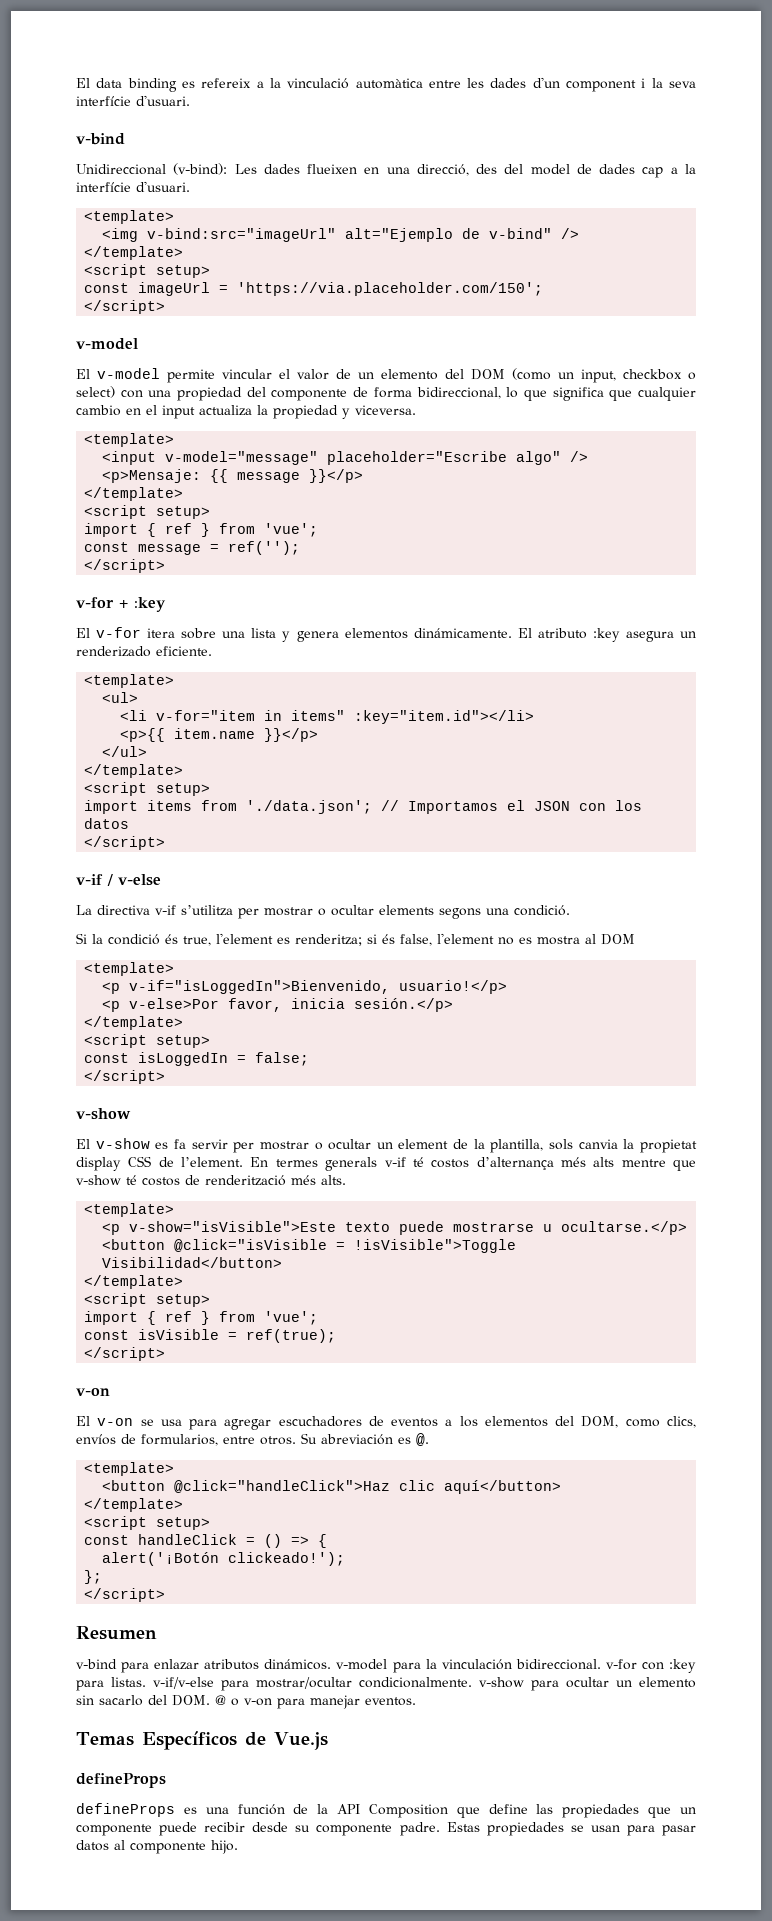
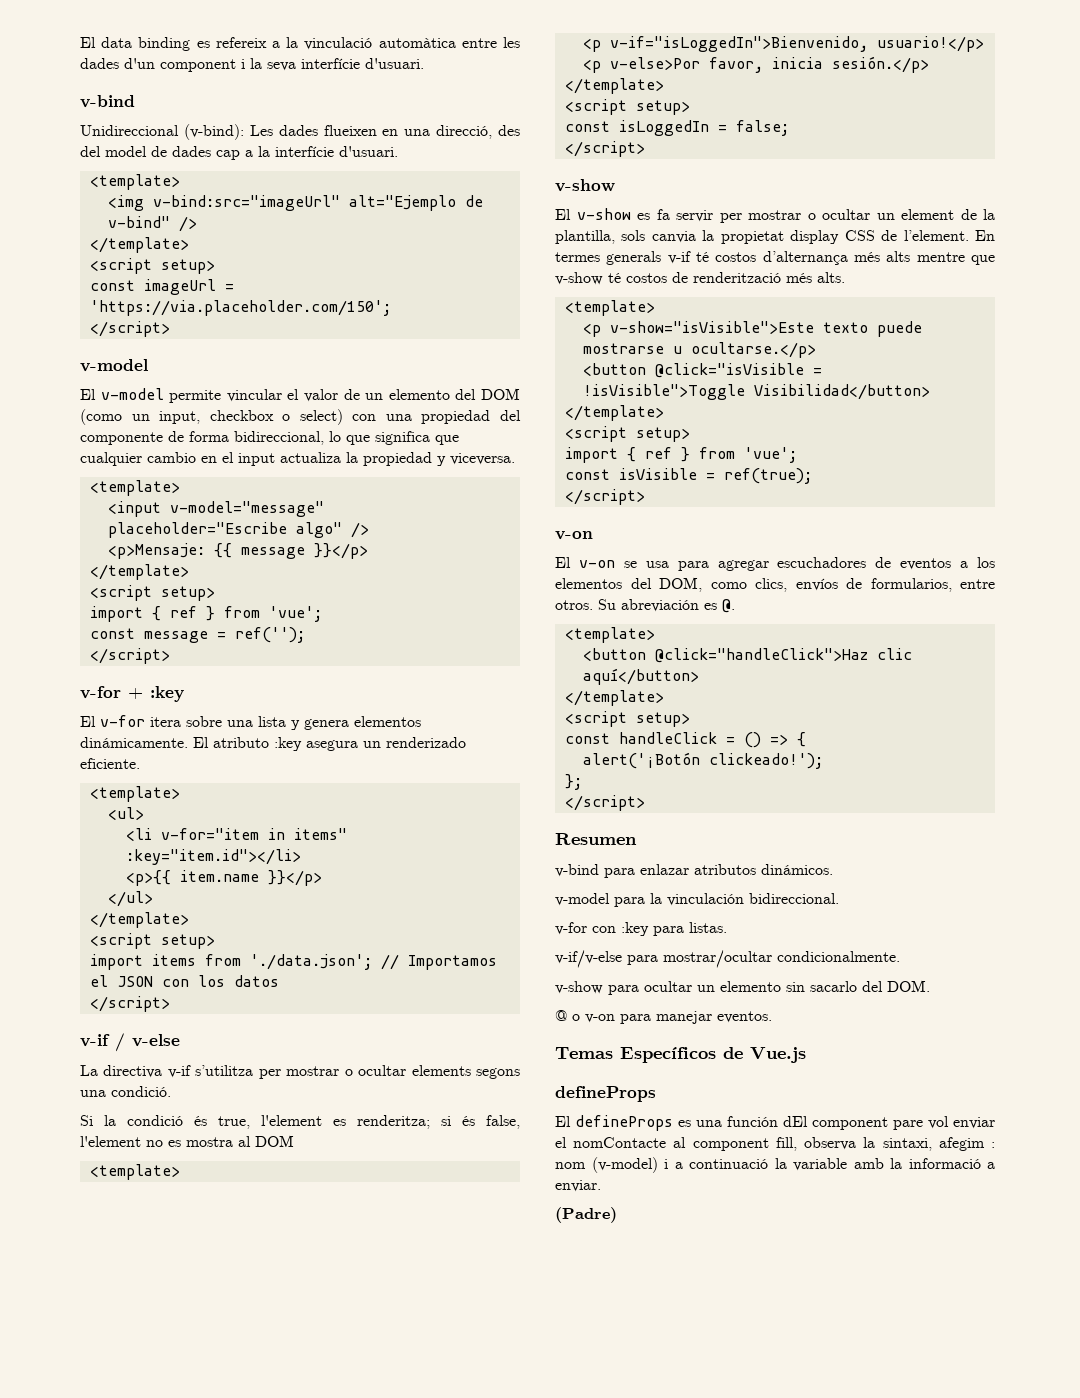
- v-bind para enlazar atributos dinámicos. v-model para la vinculación bidireccional. v-for con :key para listas. v-if/v-else para mostrar/ocultar condicionalmente. v-show para ocultar un elemento sin sacarlo del DOM. @ o v-on para manejar eventos.
+ v-bind para enlazar atributos dinámicos.
+ v-model para la vinculación bidireccional.
+ v-for con :key para listas.
+ v-if/v-else para mostrar/ocultar condicionalmente.
+ v-show para ocultar un elemento sin sacarlo del DOM.
+ @ o v-on para manejar eventos.
- defineProps es una función de la API Composition que define las propiedades que un componente puede recibir desde su componente padre. Estas propiedades se usan para pasar datos al componente hijo.
+ El defineProps es una función dEl component pare vol enviar el nomContacte al component fill, observa la sintaxi, afegim : nom (v-model) i a continuació la variable amb la informació a enviar.
+ (Padre)

